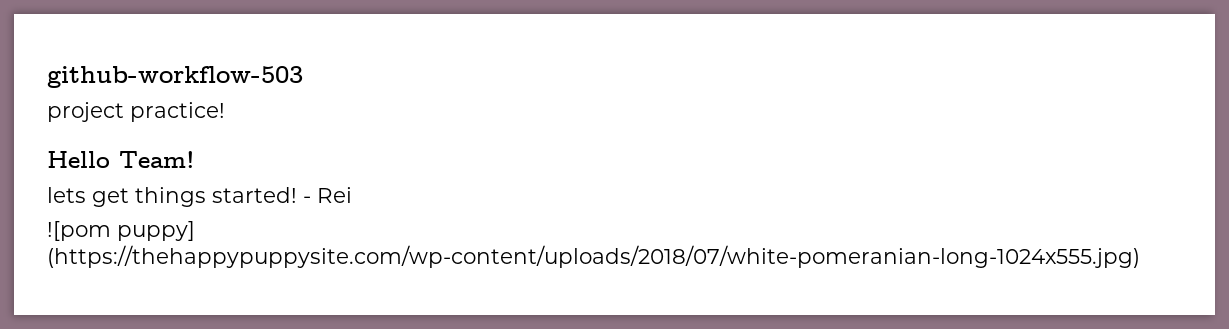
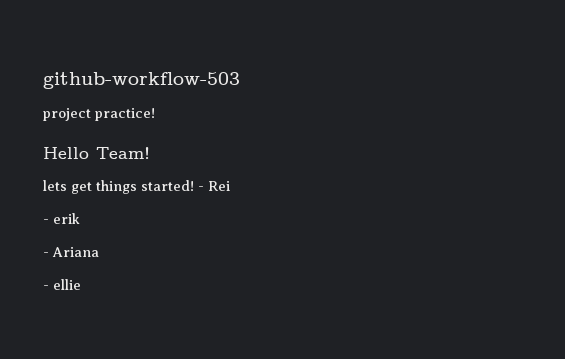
- ![pom puppy] (https://thehappypuppysite.com/wp-content/uploads/2018/07/white-pomeranian-long-1024x555.jpg)
+ - erik
+ - Ariana
+ - ellie

